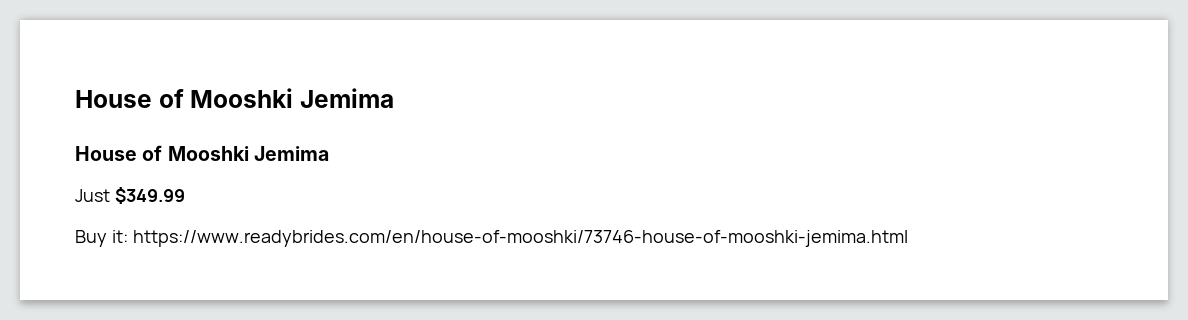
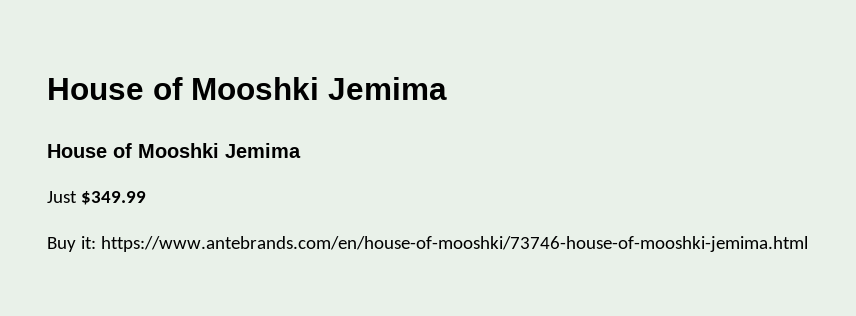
- Buy it: https://www.readybrides.com/en/house-of-mooshki/73746-house-of-mooshki-jemima.html
+ Buy it: https://www.antebrands.com/en/house-of-mooshki/73746-house-of-mooshki-jemima.html

